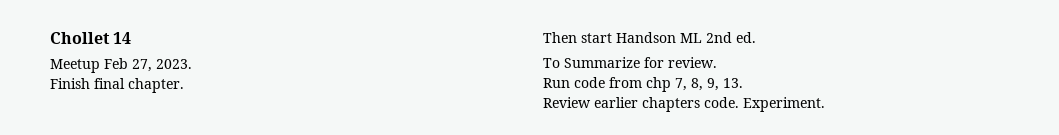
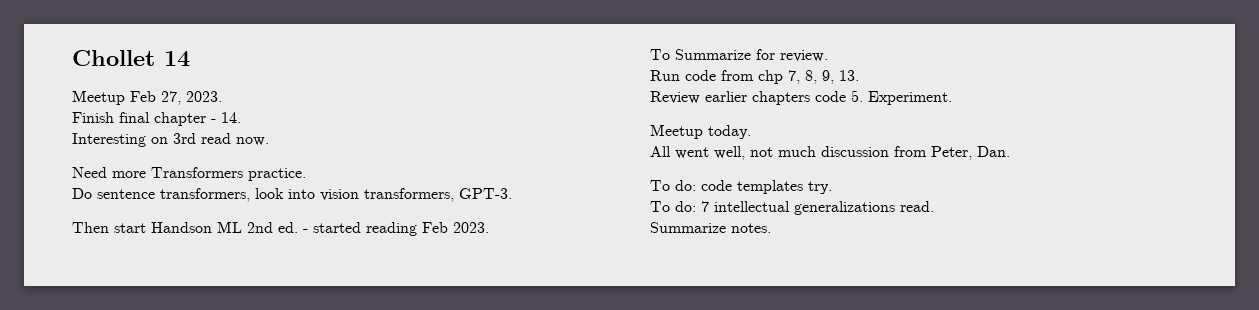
- Finish final chapter.
+ Finish final chapter - 14.
+ Interesting on 3rd read now.
+ Need more Transformers practice.
+ Do sentence transformers, look into vision transformers, GPT-3.
- Then start Handson ML 2nd ed.
+ Then start Handson ML 2nd ed. - started reading Feb 2023.
- Review earlier chapters code. Experiment.
+ Review earlier chapters code 5. Experiment.
+ Meetup today.
+ All went well, not much discussion from Peter, Dan.
+ To do: code templates try.
+ To do: 7 intellectual generalizations read.
+ Summarize notes.

